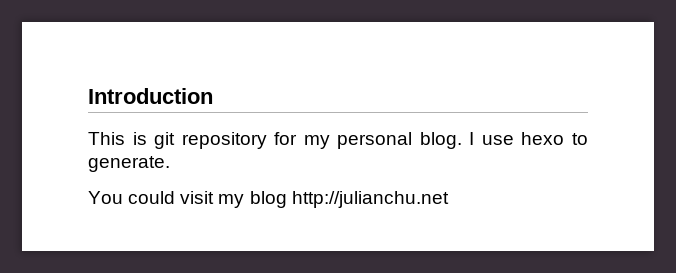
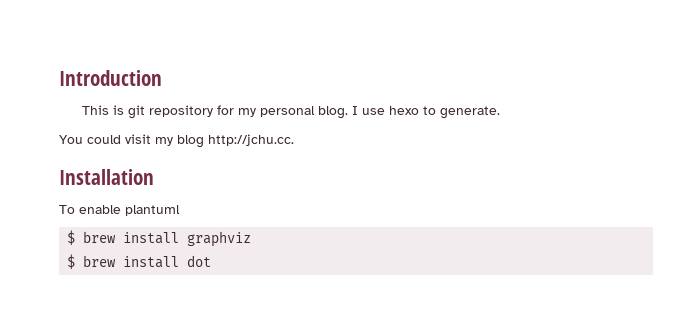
- You could visit my blog http://julianchu.net
+ You could visit my blog http://jchu.cc.
+ Installation
+ To enable plantuml
+ $ brew install graphviz
+ $ brew install dot

